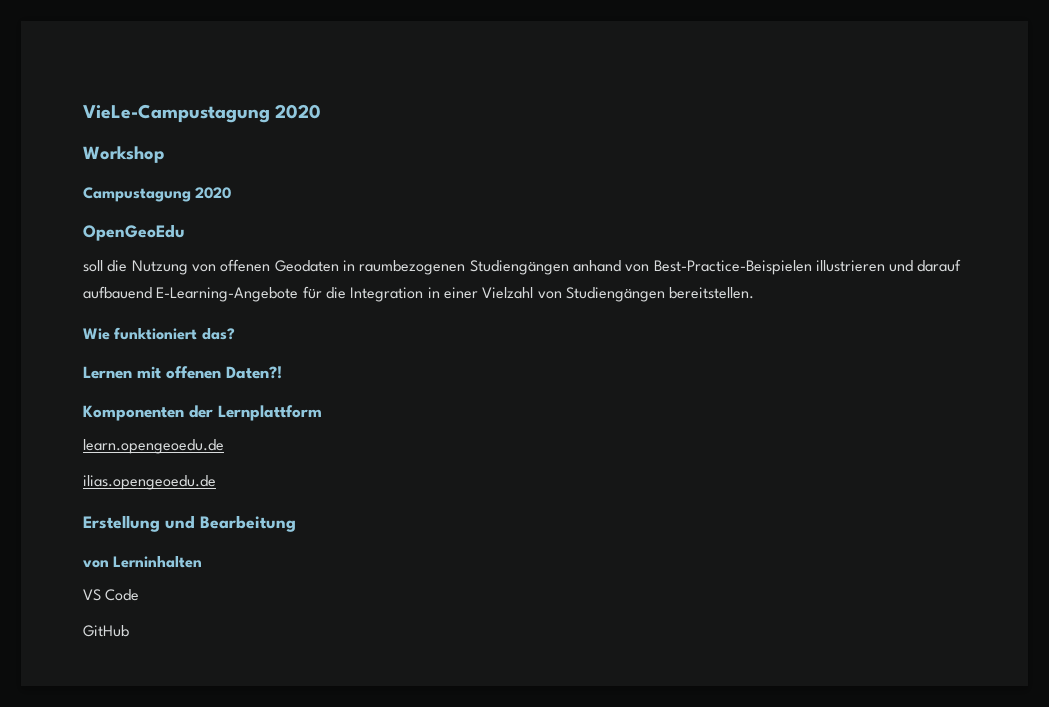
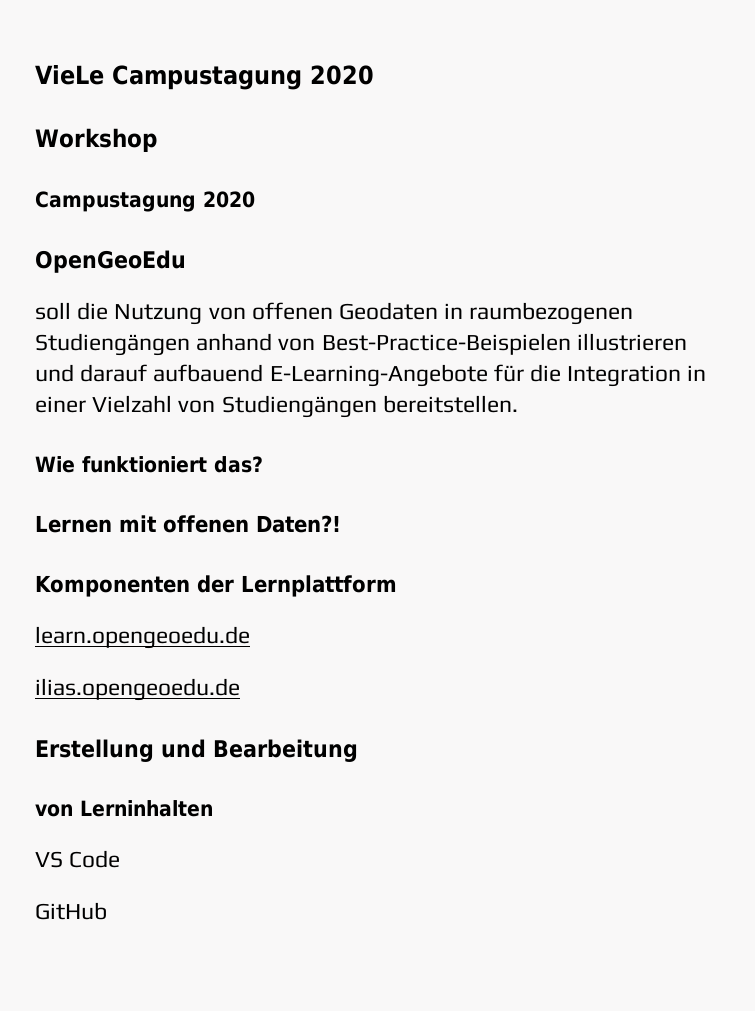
- VieLe-Campustagung 2020
+ VieLe Campustagung 2020

